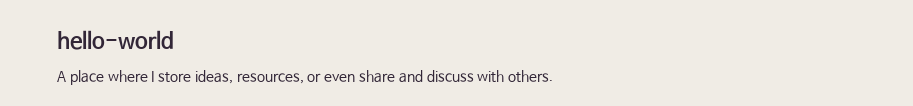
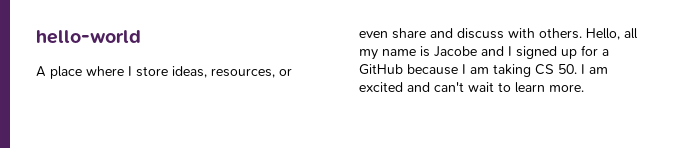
+ Hello, all my name is Jacobe and I signed up for a GitHub because I am taking CS 50. I am excited and can't wait to learn more.

